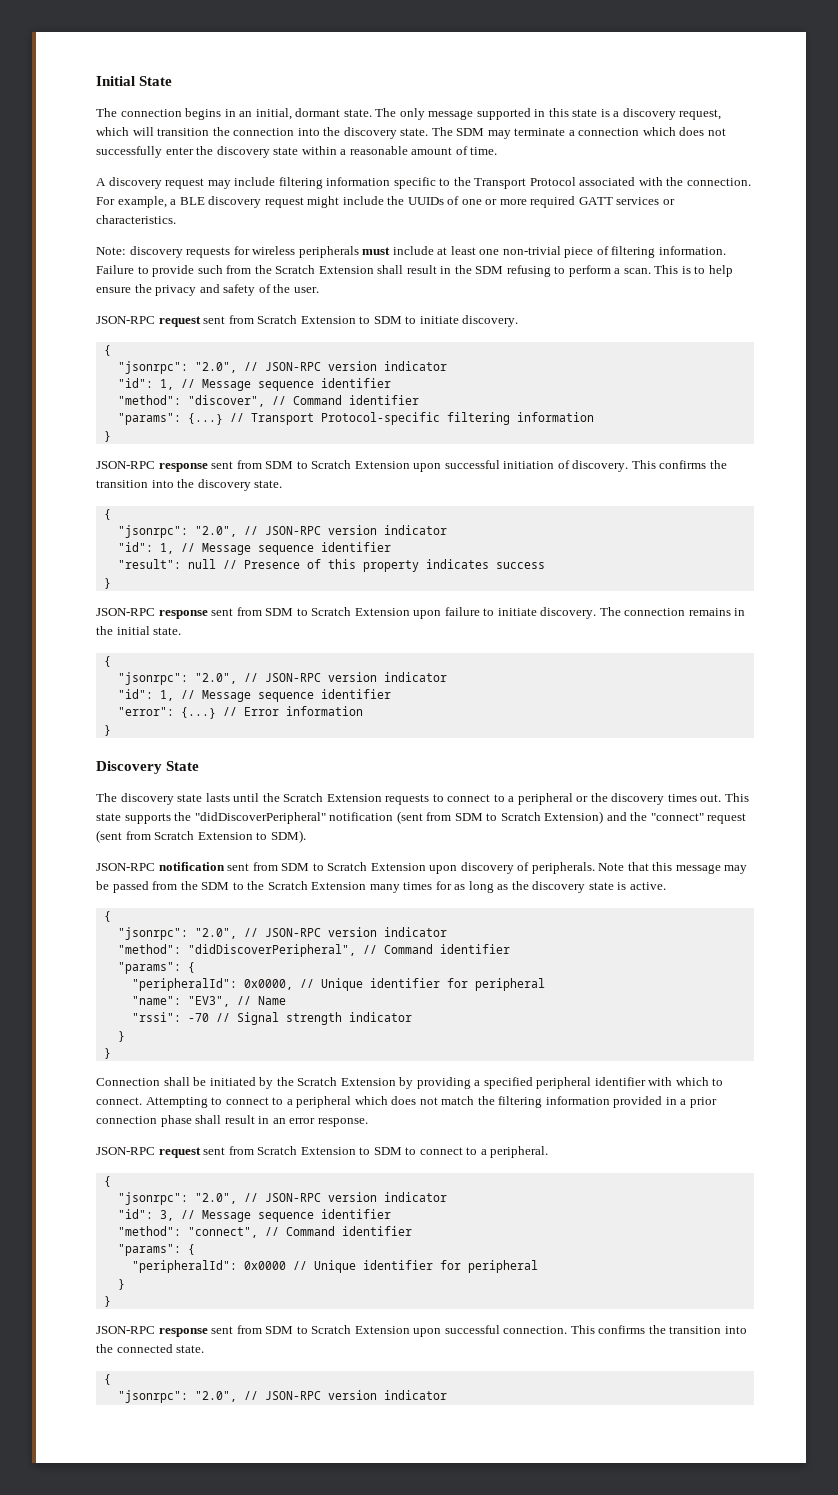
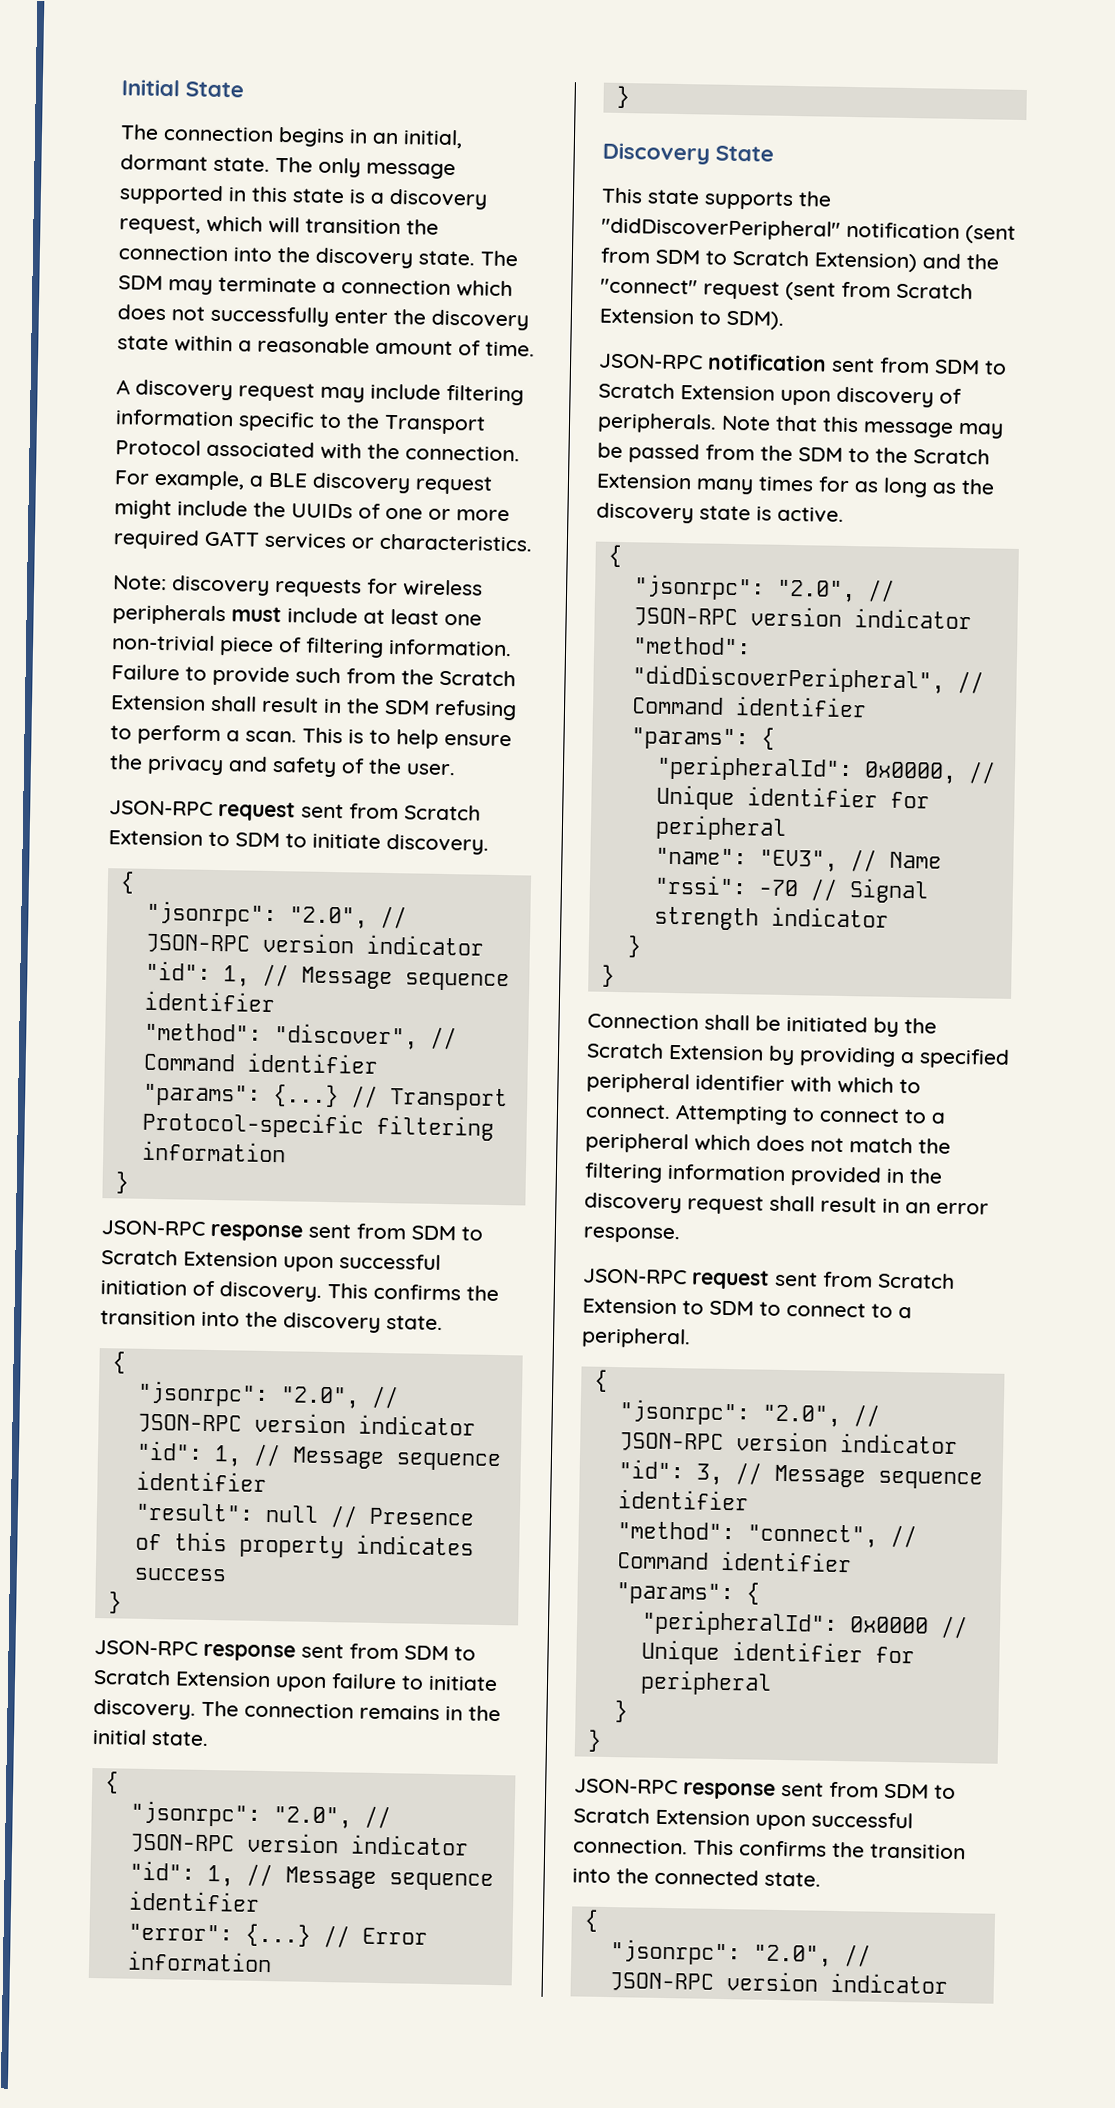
- The discovery state lasts until the Scratch Extension requests to connect to a peripheral or the discovery times out.
- Attempting to connect to a peripheral which does not match the filtering information provided in a prior connection phase shall result in an error response.
+ Attempting to connect to a peripheral which does not match the filtering information provided in the discovery request shall result in an error response.

